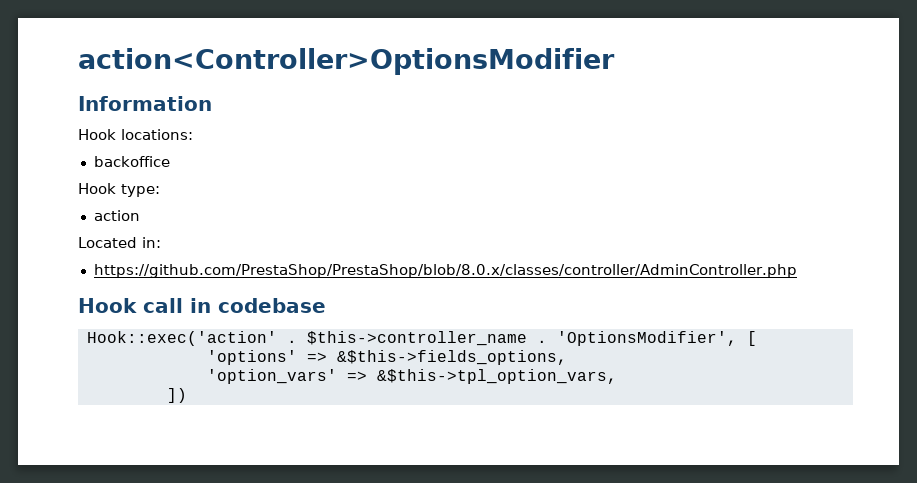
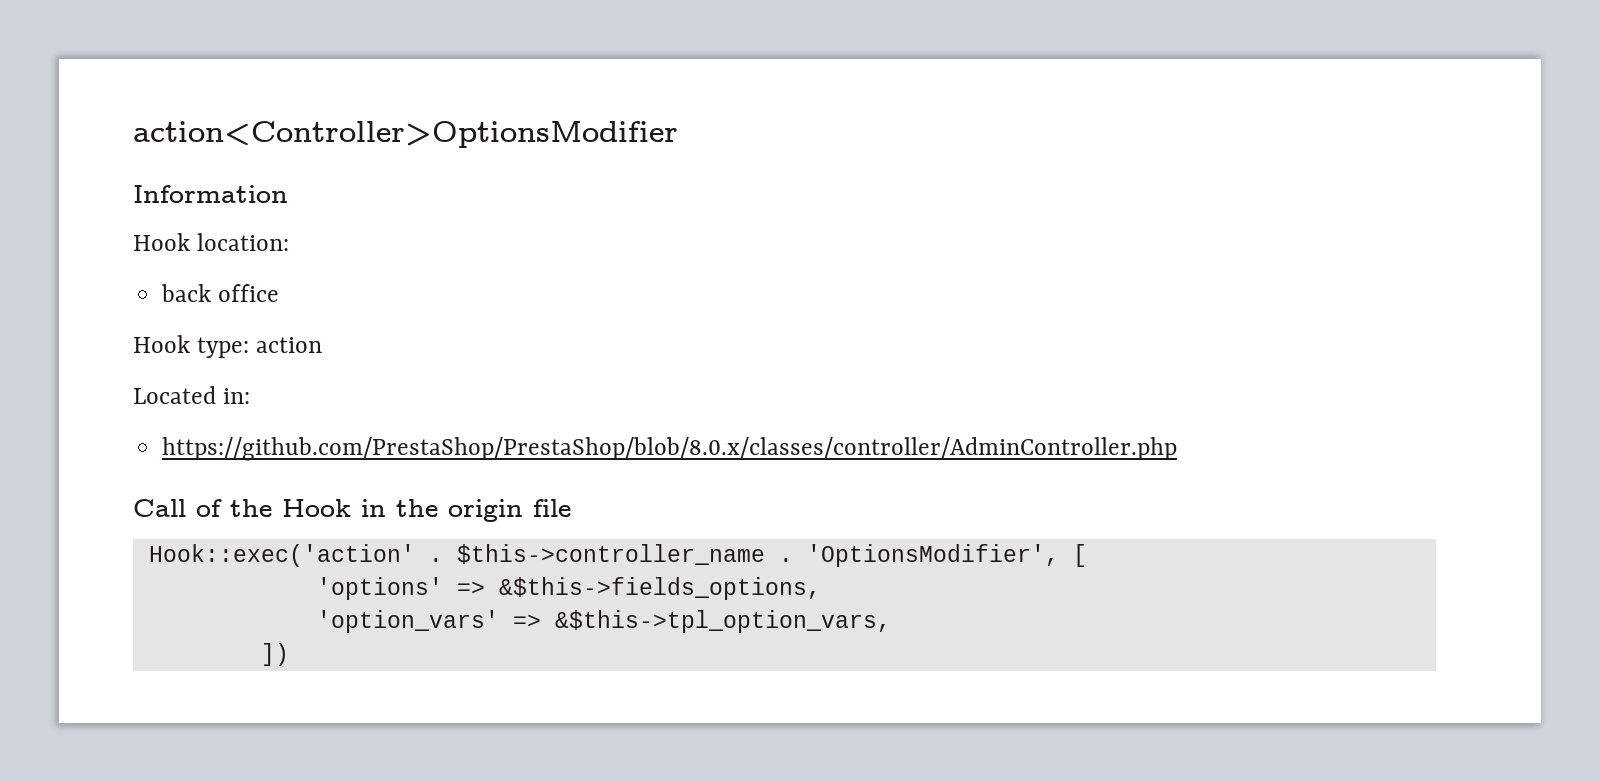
- Hook locations:
- backoffice
+ Hook location:
+ back office
- Hook type:
- action
+ Hook type: action
- Hook call in codebase
+ Call of the Hook in the origin file

